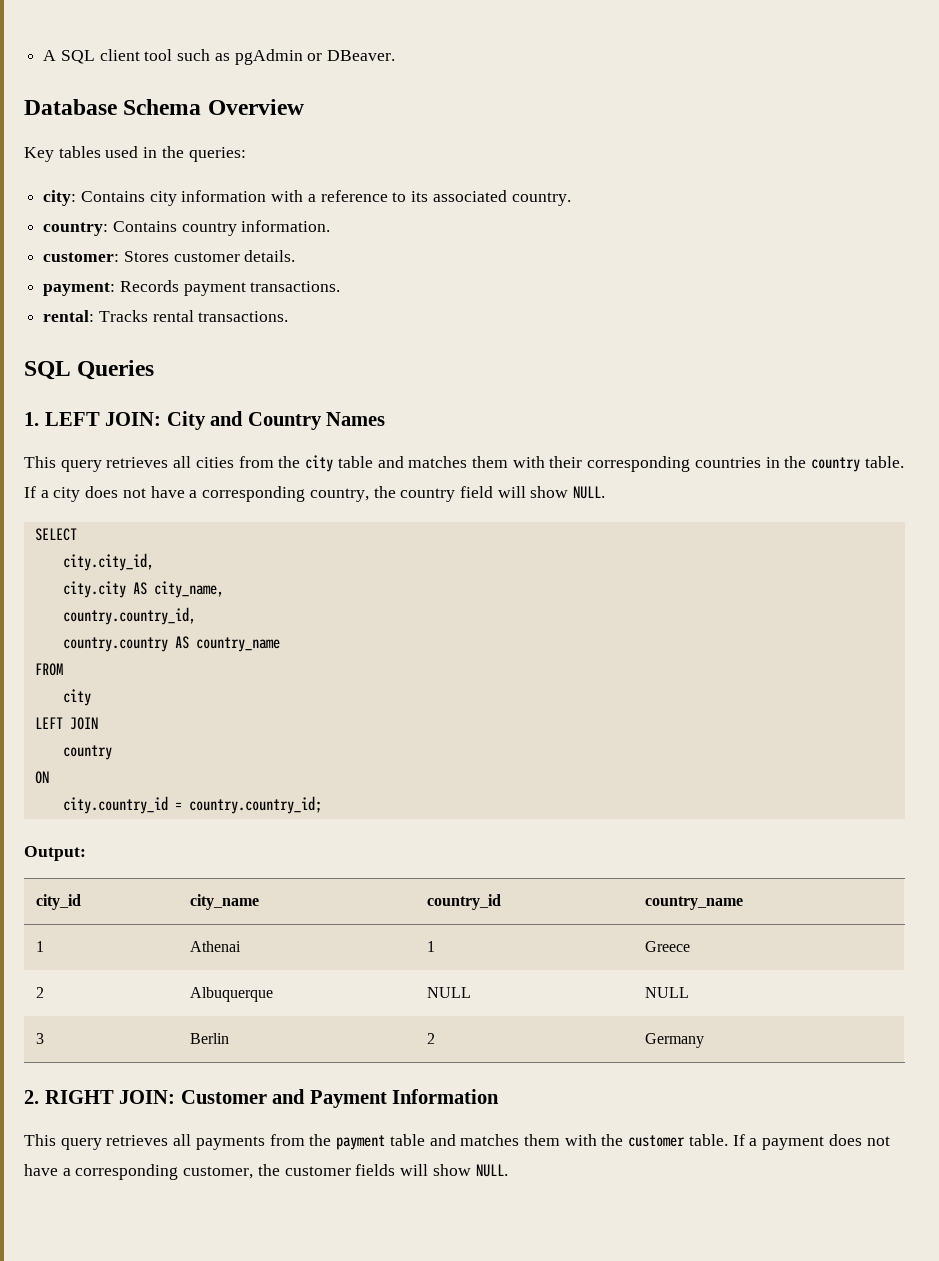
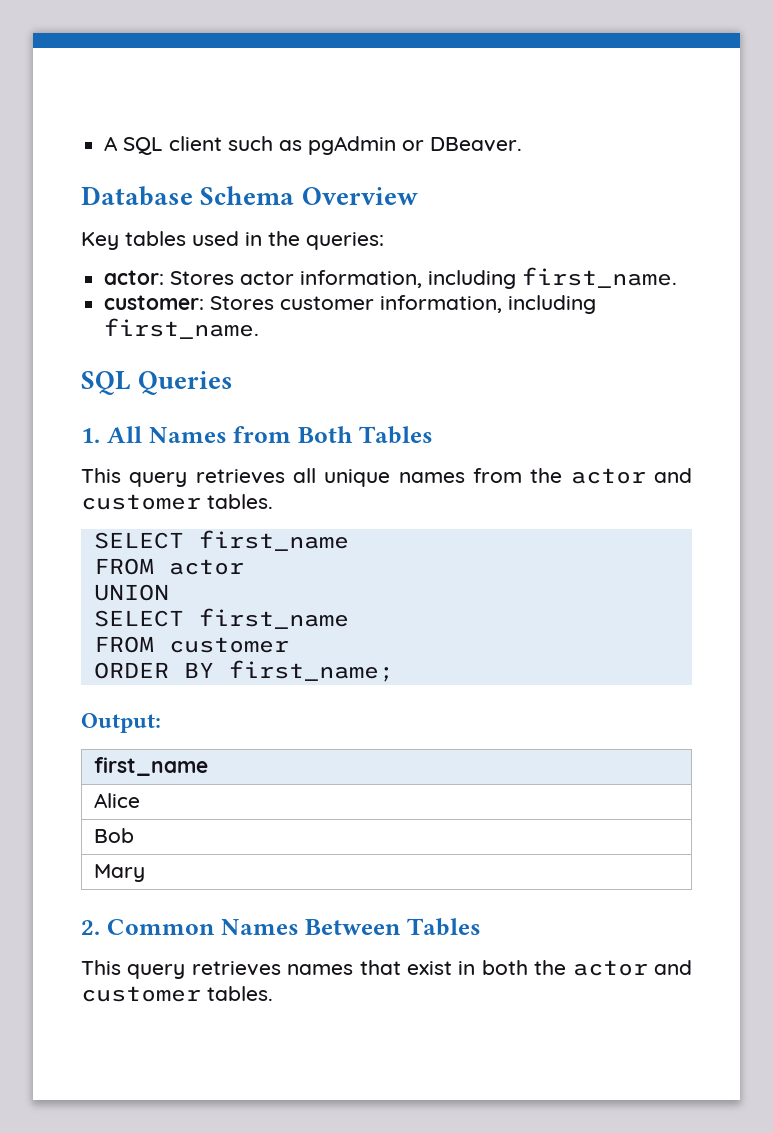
- A SQL client tool such as pgAdmin or DBeaver.
+ A SQL client such as pgAdmin or DBeaver.
- city: Contains city information with a reference to its associated country.
- country: Contains country information.
- customer: Stores customer details.
- payment: Records payment transactions.
- rental: Tracks rental transactions.
+ actor: Stores actor information, including first_name.
+ customer: Stores customer information, including first_name.
  SQL Queries
- 1. LEFT JOIN: City and Country Names
- This query retrieves all cities from the city table and matches them with their corresponding countries in the country table. If a city does not have a corresponding country, the country field will show NULL.
- SELECT
- city.city_id,
- city.city AS city_name,
- country.country_id,
- country.country AS country_name
- FROM
- city
- LEFT JOIN
- country
- ON
- city.country_id = country.country_id;
+ 1. All Names from Both Tables
+ This query retrieves all unique names from the actor and customer tables.
+ SELECT first_name
+ FROM actor
+ UNION
+ SELECT first_name
+ FROM customer
+ ORDER BY first_name;
  Output:
- city_id | city_name | country_id | country_name
- 1 | Athenai | 1 | Greece
- 2 | Albuquerque | NULL | NULL
- 3 | Berlin | 2 | Germany
- 2. RIGHT JOIN: Customer and Payment Information
- This query retrieves all payments from the payment table and matches them with the customer table. If a payment does not have a corresponding customer, the customer fields will show NULL.
+ first_name
+ Alice
+ Bob
+ Mary
+ 2. Common Names Between Tables
+ This query retrieves names that exist in both the actor and customer tables.

